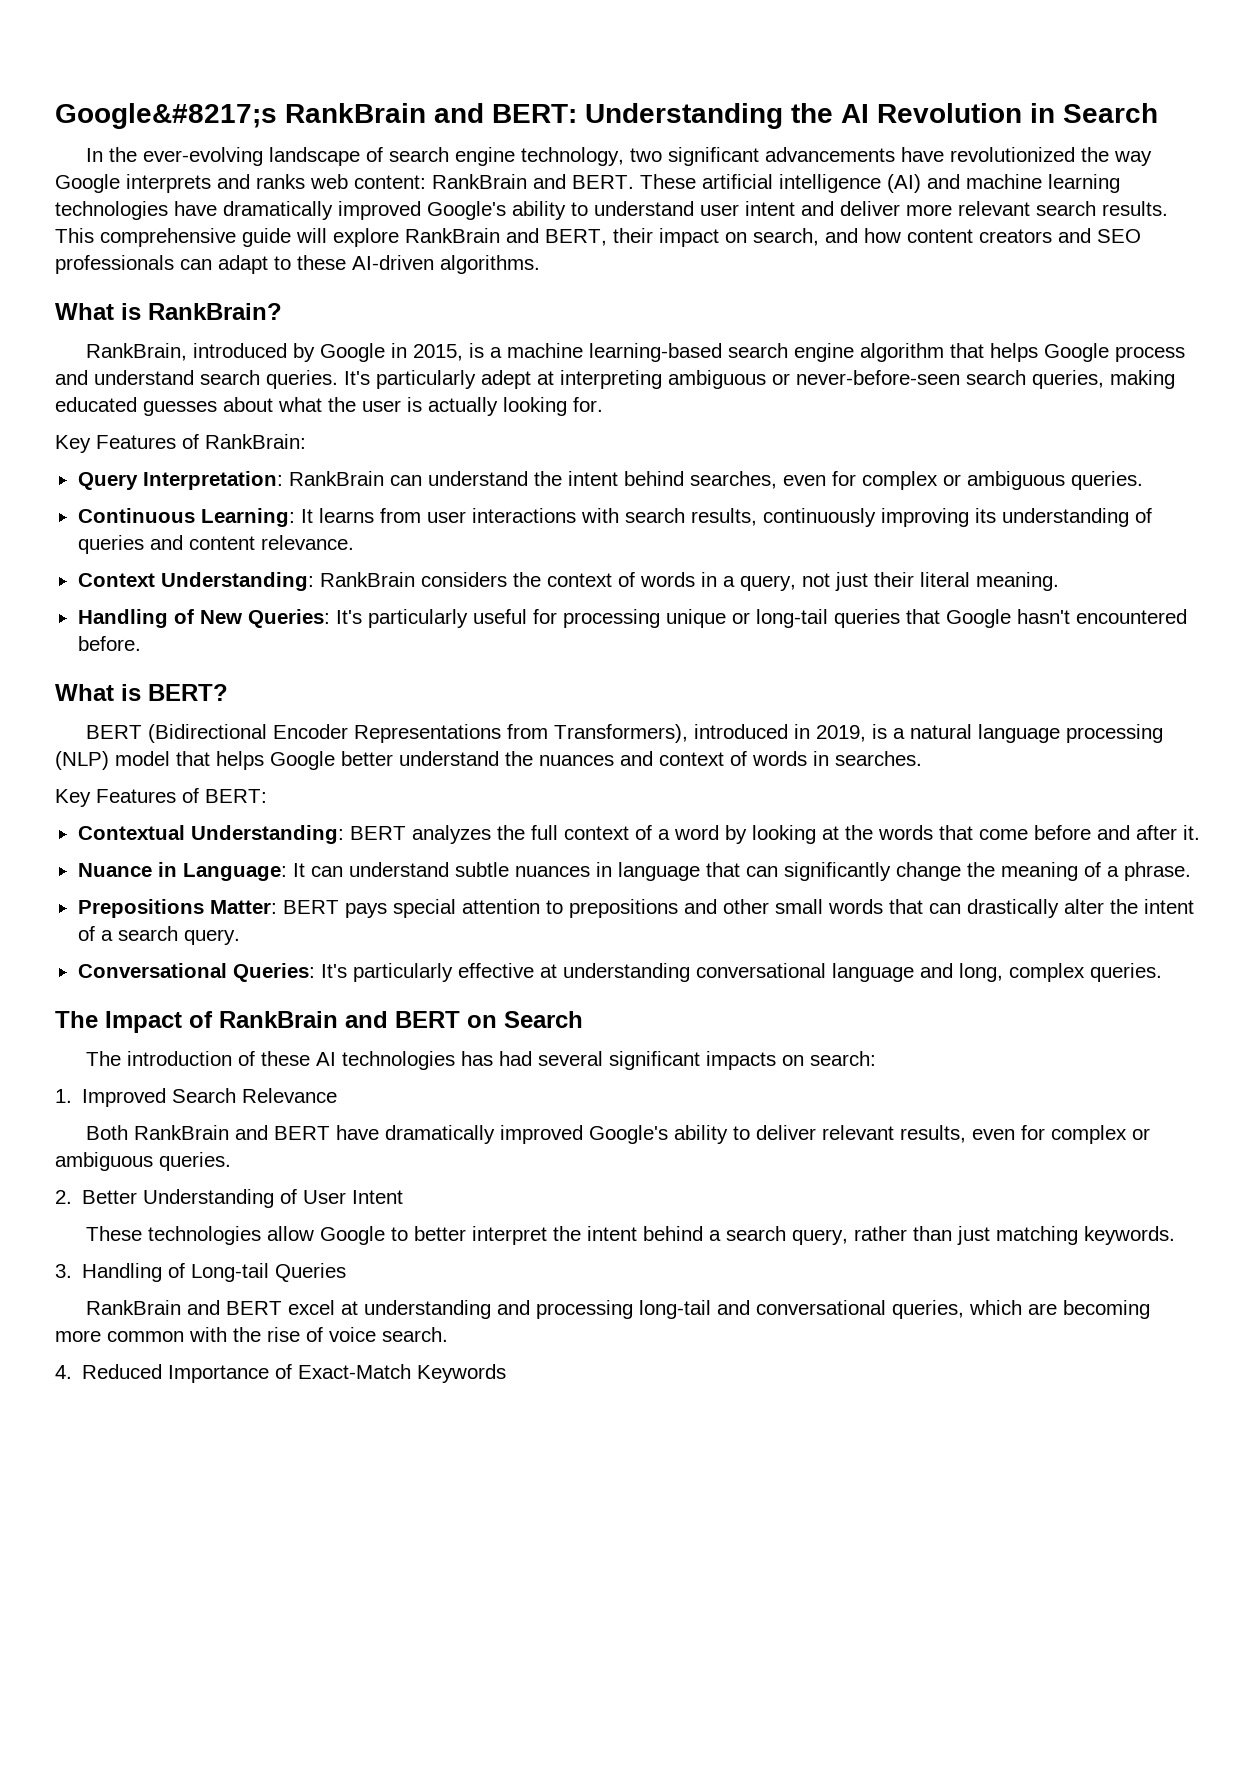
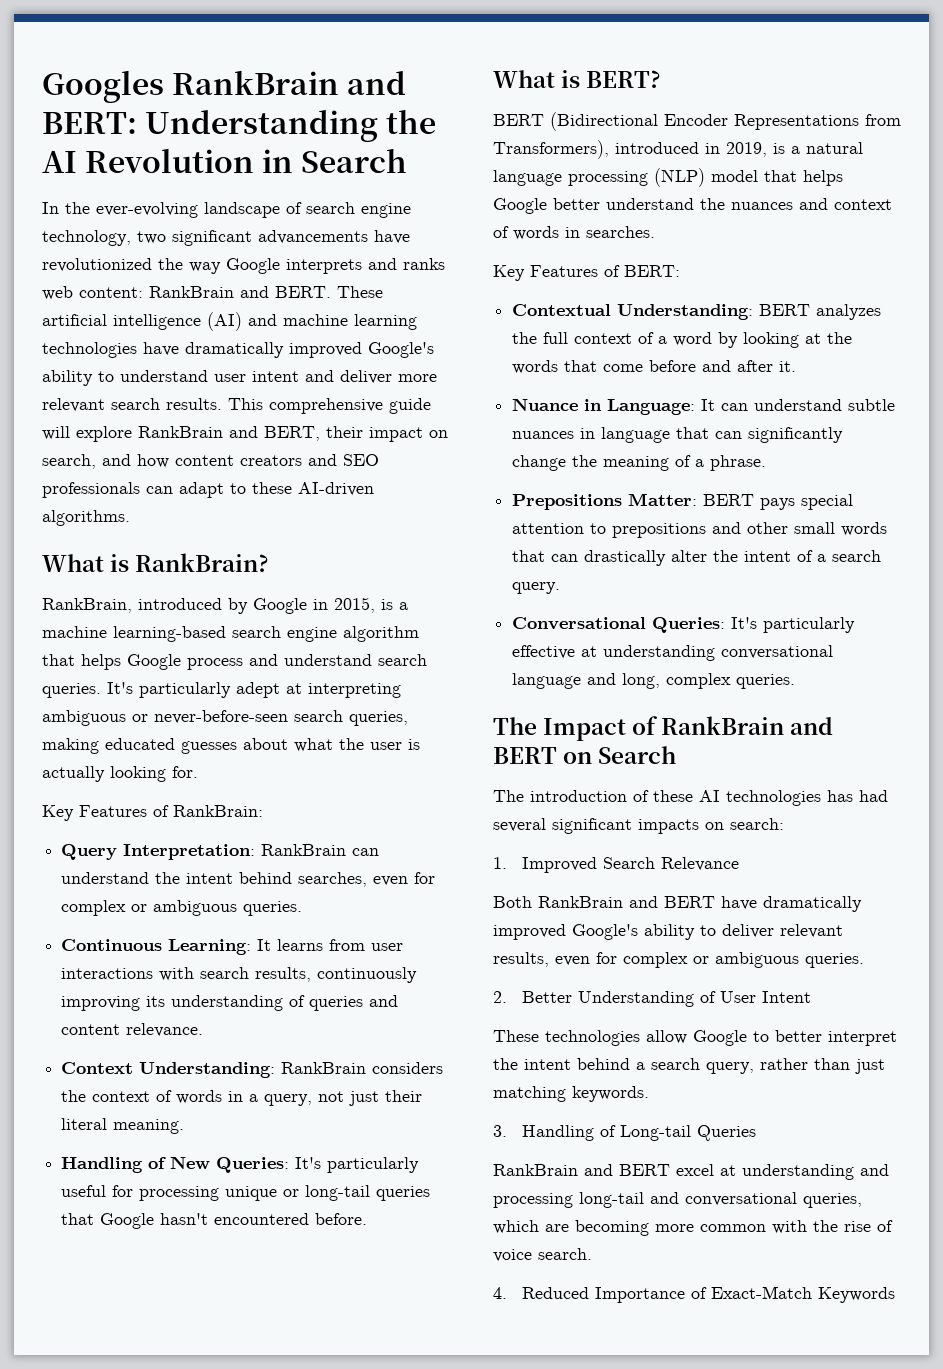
- Google&#8217;s RankBrain and BERT: Understanding the AI Revolution in Search
+ Googles RankBrain and BERT: Understanding the AI Revolution in Search

